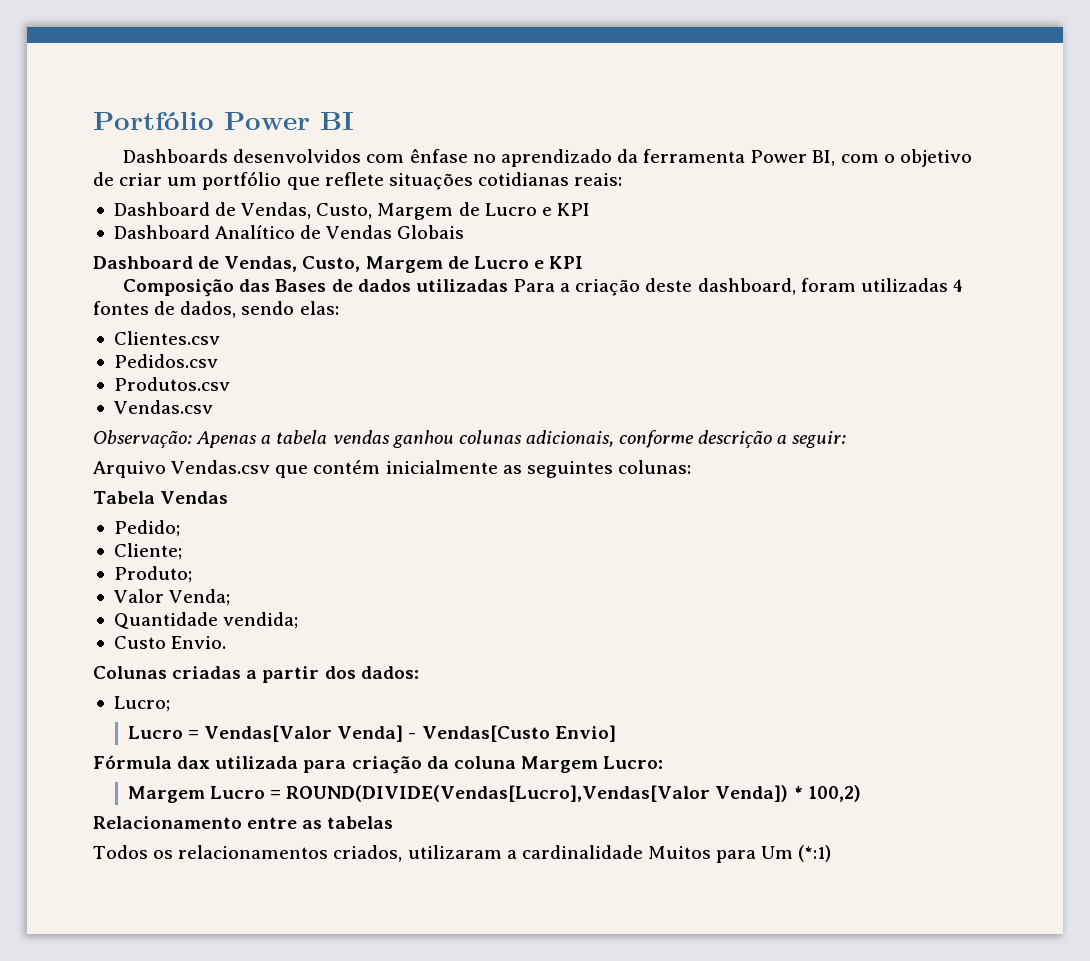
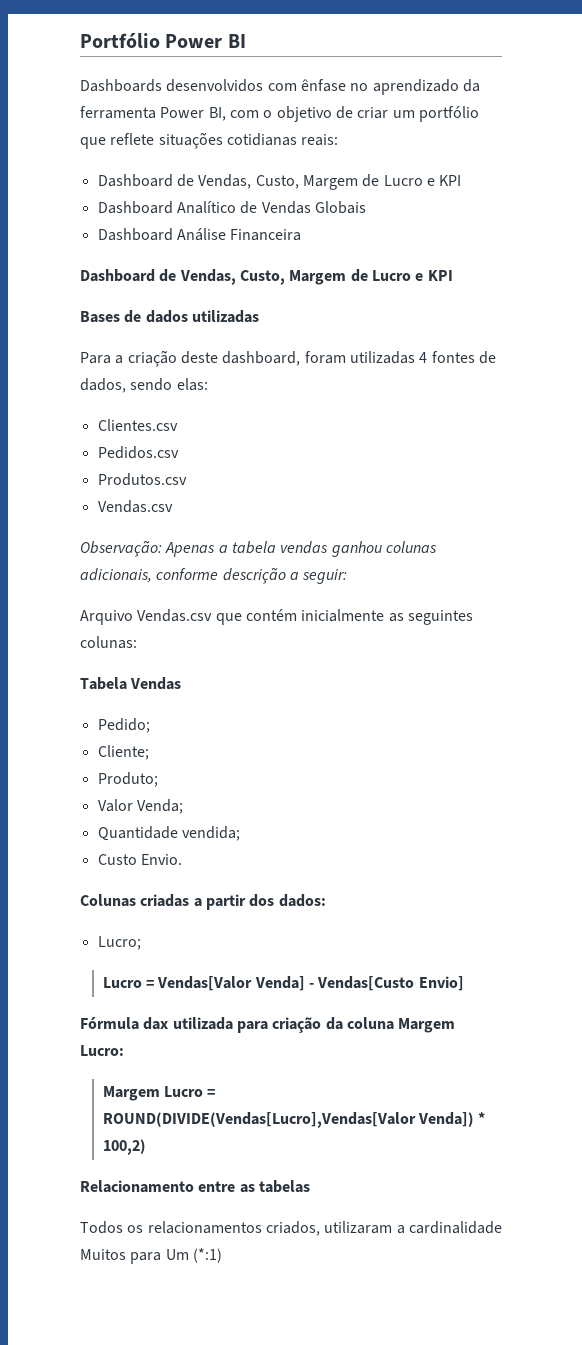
  Dashboard Analítico de Vendas Globais
+ Dashboard Análise Financeira
  Dashboard de Vendas, Custo, Margem de Lucro e KPI
- Composição das Bases de dados utilizadas Para a criação deste dashboard, foram utilizadas 4 fontes de dados, sendo elas:
+ Bases de dados utilizadas
+ Para a criação deste dashboard, foram utilizadas 4 fontes de dados, sendo elas:

